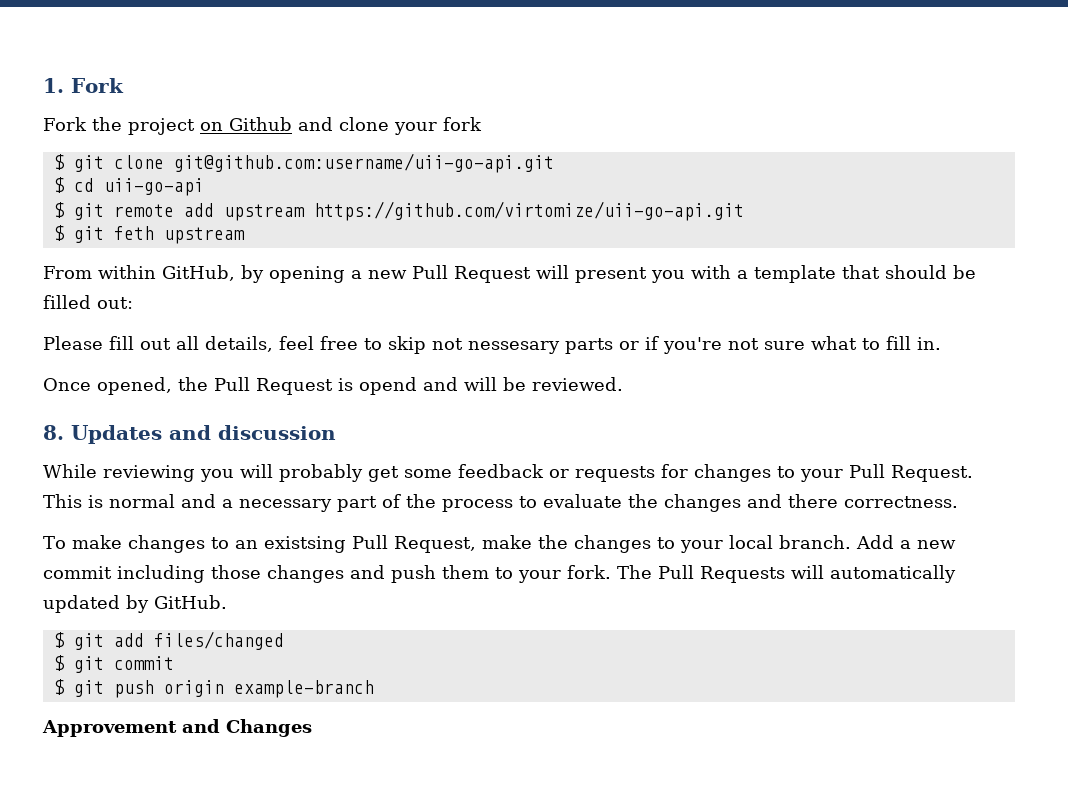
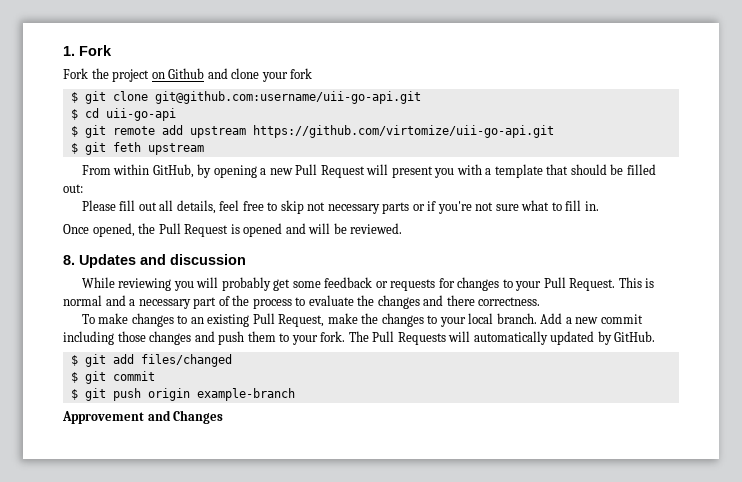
- Please fill out all details, feel free to skip not nessesary parts or if you're not sure what to fill in.
+ Please fill out all details, feel free to skip not necessary parts or if you're not sure what to fill in.
- Once opened, the Pull Request is opend and will be reviewed.
+ Once opened, the Pull Request is opened and will be reviewed.
- To make changes to an existsing Pull Request, make the changes to your local branch.
+ To make changes to an existing Pull Request, make the changes to your local branch.

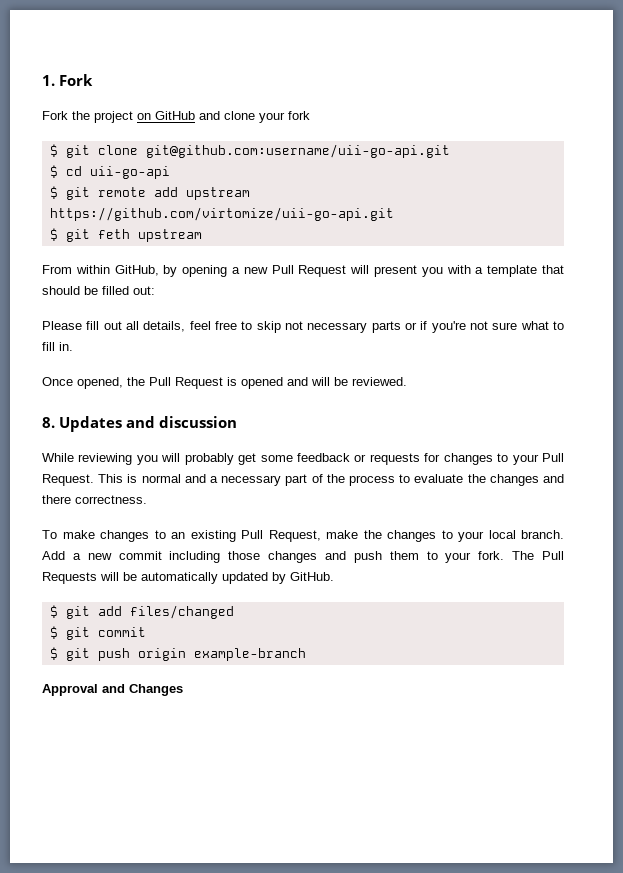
- Fork the project on Github and clone your fork
+ Fork the project on GitHub and clone your fork
- The Pull Requests will automatically updated by GitHub.
+ The Pull Requests will be automatically updated by GitHub.
- Approvement and Changes
+ Approval and Changes

